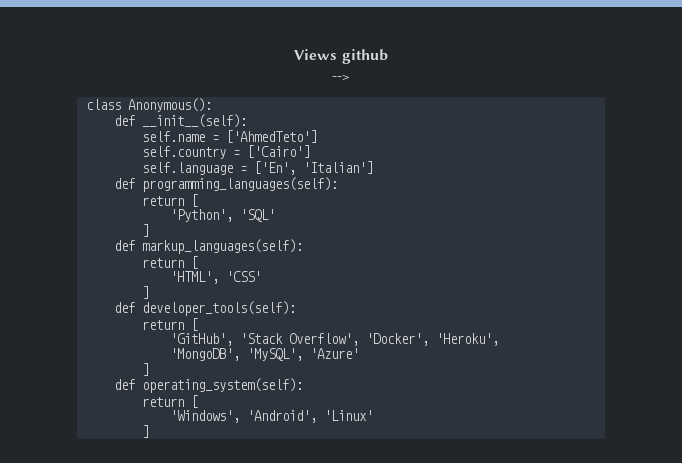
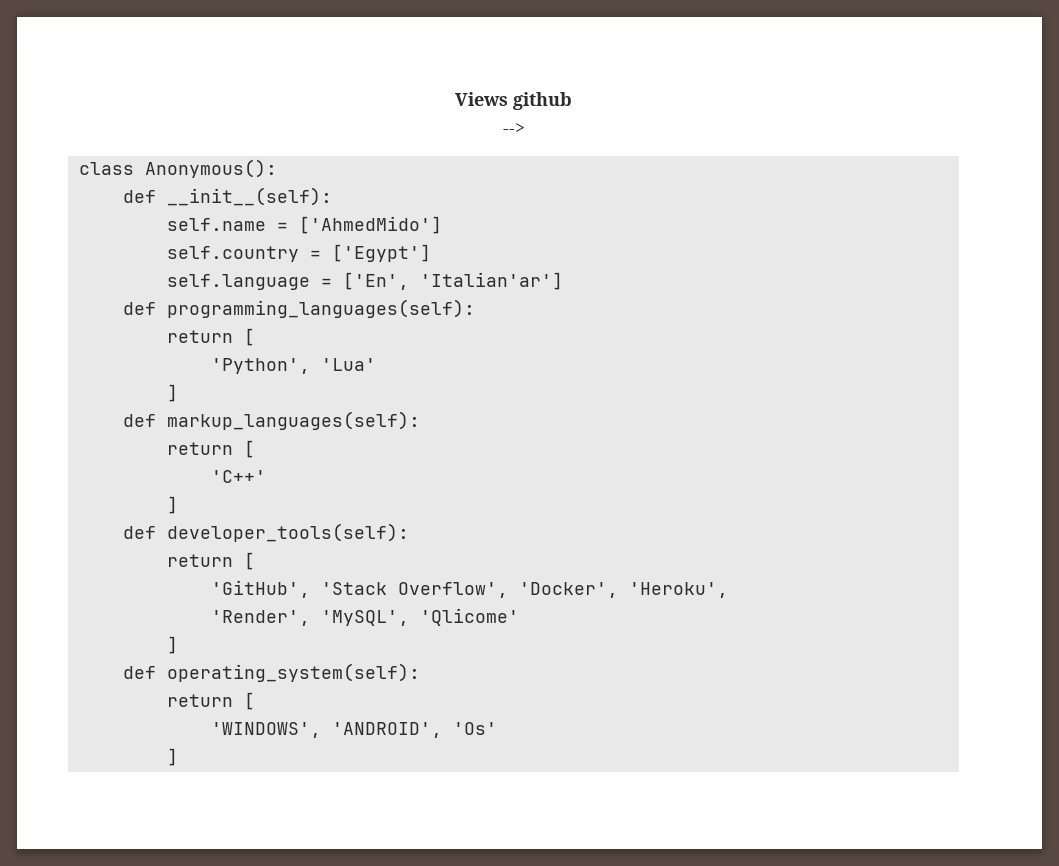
- self.name = ['AhmedTeto']
+ self.name = ['AhmedMido']
- self.country = ['Cairo']
+ self.country = ['Egypt']
- self.language = ['En', 'Italian']
+ self.language = ['En', 'Italian'ar']
- 'Python', 'SQL'
+ 'Python', 'Lua'
- 'HTML', 'CSS'
+ 'C++'
- 'MongoDB', 'MySQL', 'Azure'
+ 'Render', 'MySQL', 'Qlicome'
- 'Windows', 'Android', 'Linux'
+ 'WINDOWS', 'ANDROID', 'Os'

